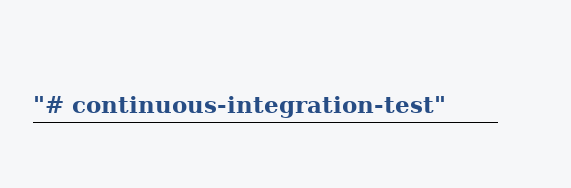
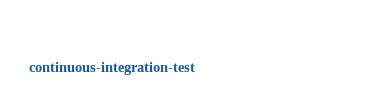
- "# continuous-integration-test"
+ continuous-integration-test

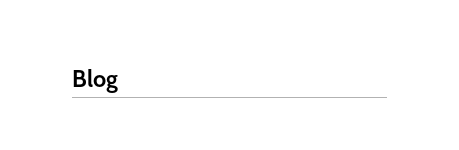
- continuous-integration-test
+ Blog

